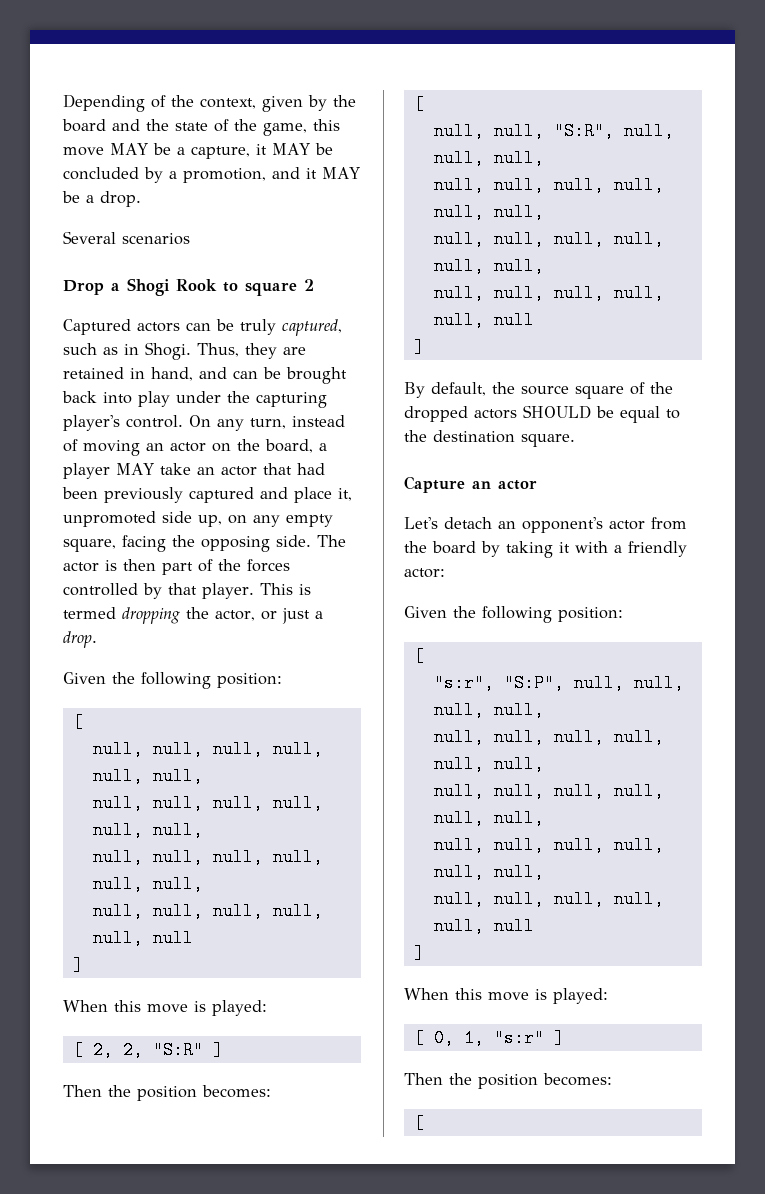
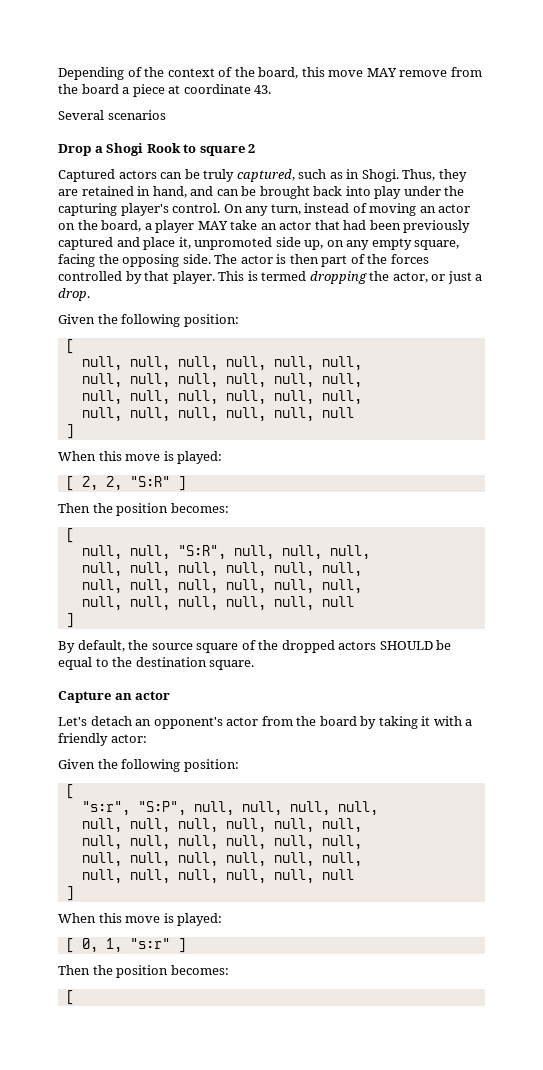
- Depending of the context, given by the board and the state of the game, this move MAY be a capture, it MAY be concluded by a promotion, and it MAY be a drop.
+ Depending of the context of the board, this move MAY remove from the board a piece at coordinate 43.

